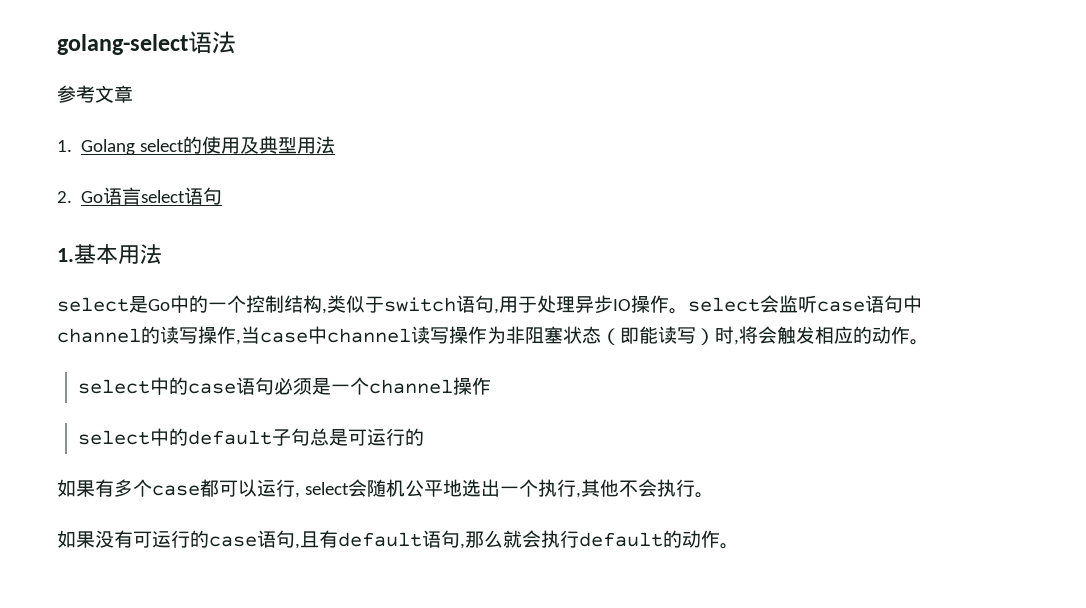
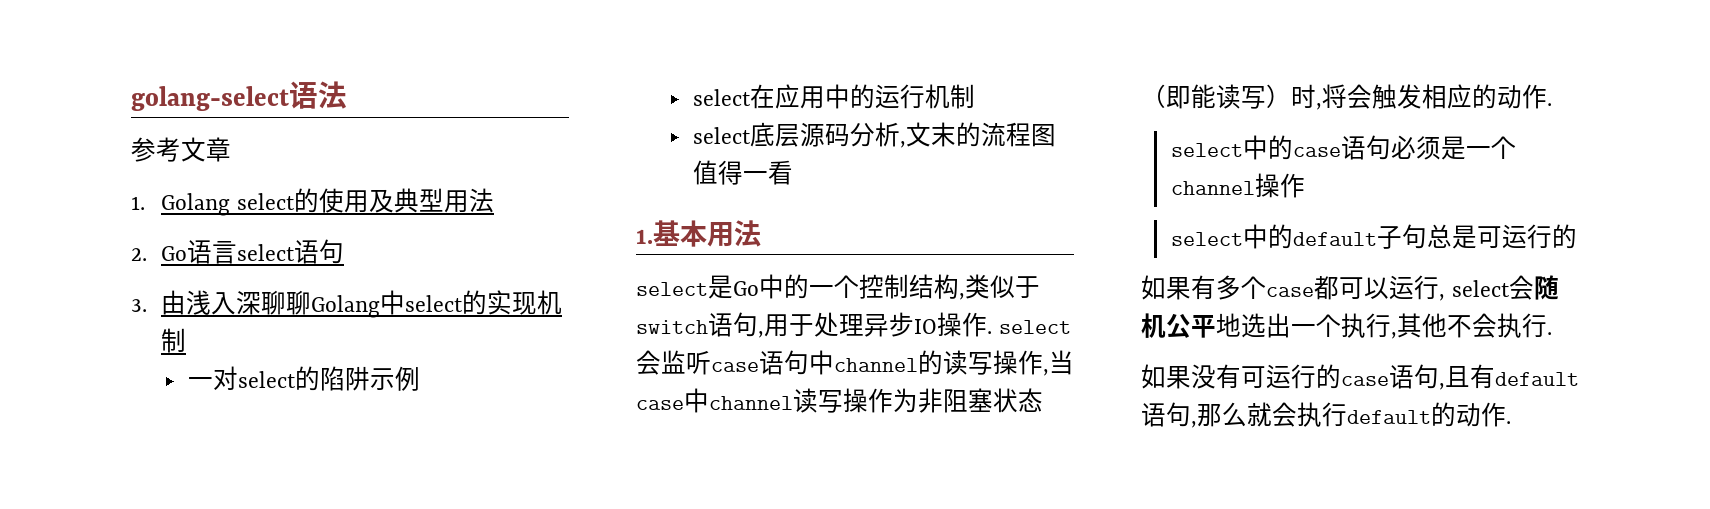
+ 3.由浅入深聊聊Golang中select的实现机制
+ 一对select的陷阱示例
+ select在应用中的运行机制
+ select底层源码分析,文末的流程图值得一看
- select是Go中的一个控制结构,类似于switch语句,用于处理异步IO操作。select会监听case语句中channel的读写操作,当case中channel读写操作为非阻塞状态（即能读写）时,将会触发相应的动作。
+ select是Go中的一个控制结构,类似于switch语句,用于处理异步IO操作. select会监听case语句中channel的读写操作,当case中channel读写操作为非阻塞状态（即能读写）时,将会触发相应的动作.
- 如果有多个case都可以运行, select会随机公平地选出一个执行,其他不会执行。
+ 如果有多个case都可以运行, select会随机公平地选出一个执行,其他不会执行.
- 如果没有可运行的case语句,且有default语句,那么就会执行default的动作。
+ 如果没有可运行的case语句,且有default语句,那么就会执行default的动作.

